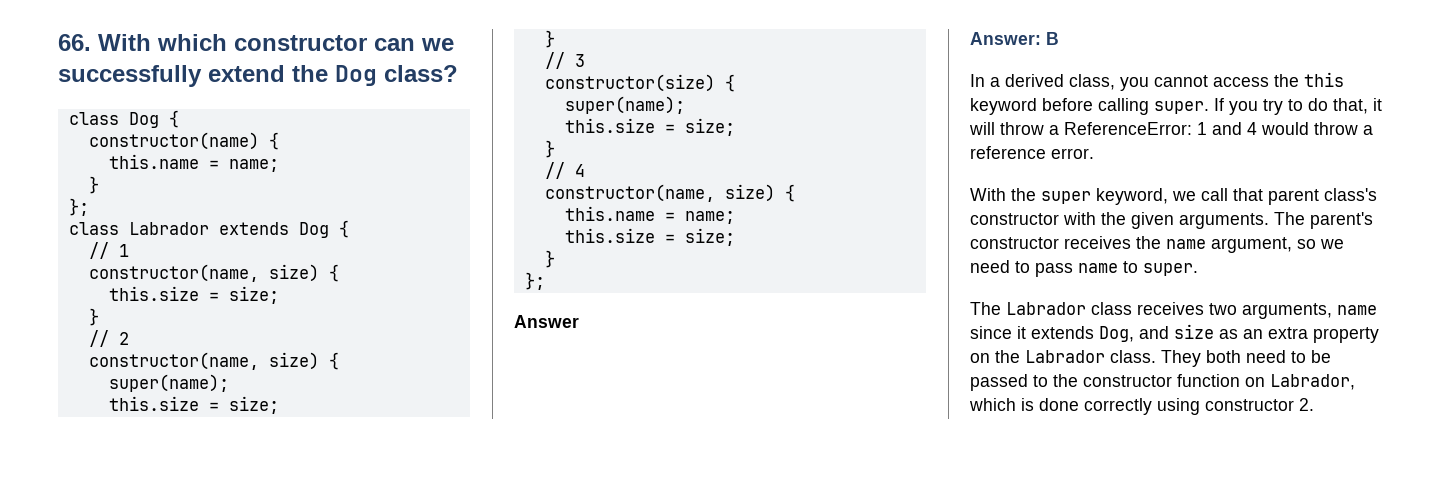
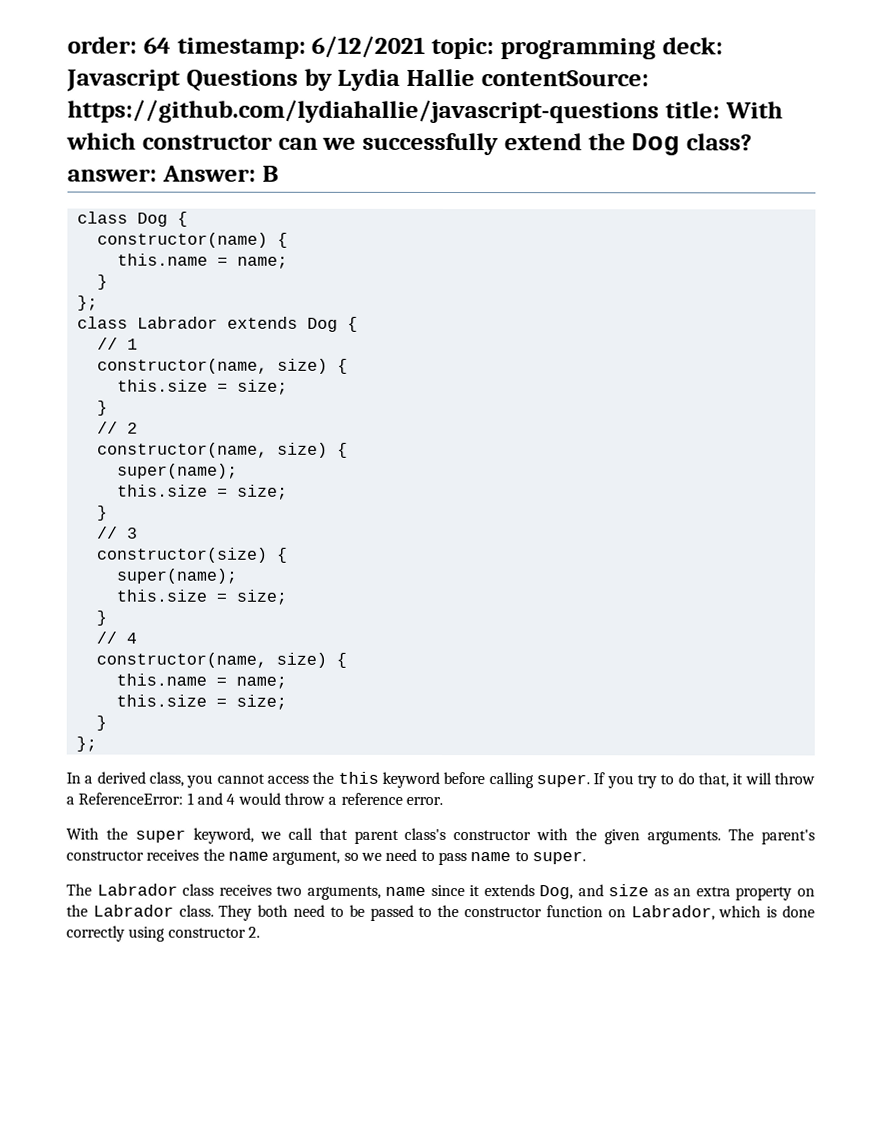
- 66. With which constructor can we successfully extend the Dog class?
+ order: 64 timestamp: 6/12/2021 topic: programming deck: Javascript Questions by Lydia Hallie contentSource: https://github.com/lydiahallie/javascript-questions title: With which constructor can we successfully extend the Dog class? answer: Answer: B
- Answer
- Answer: B

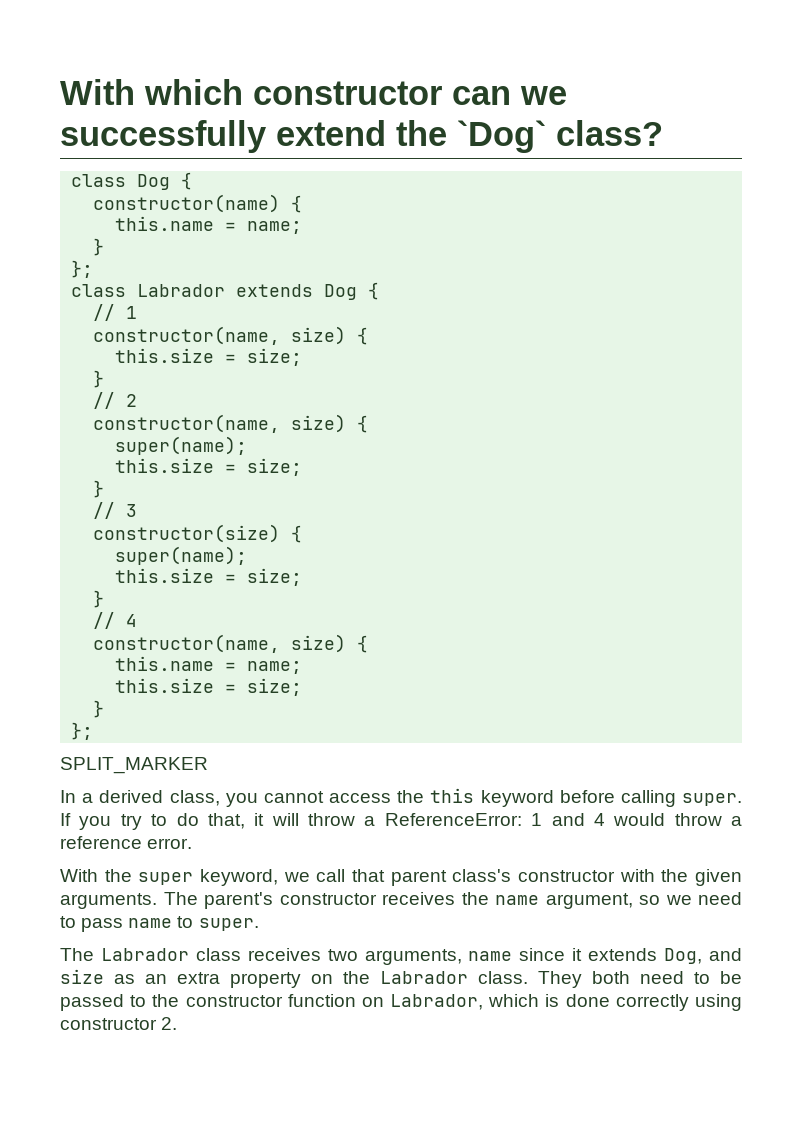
- order: 64 timestamp: 6/12/2021 topic: programming deck: Javascript Questions by Lydia Hallie contentSource: https://github.com/lydiahallie/javascript-questions title: With which constructor can we successfully extend the Dog class? answer: Answer: B
+ With which constructor can we successfully extend the `Dog` class?
+ SPLIT_MARKER

